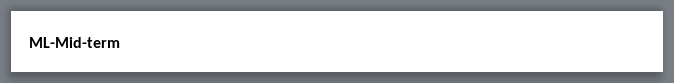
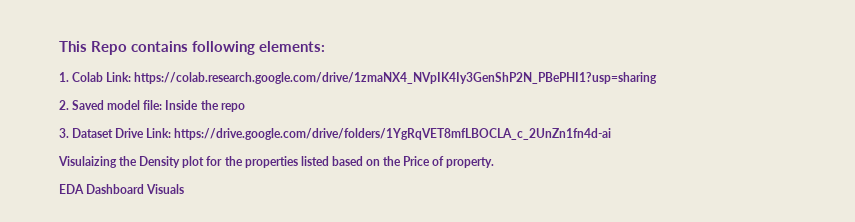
- ML-Mid-term
+ This Repo contains following elements:
+ 1. Colab Link: https://colab.research.google.com/drive/1zmaNX4_NVpIK4Iy3GenShP2N_PBePHI1?usp=sharing
+ 2. Saved model file: Inside the repo
+ 3. Dataset Drive Link: https://drive.google.com/drive/folders/1YgRqVET8mfLBOCLA_c_2UnZn1fn4d-ai
+ Visulaizing the Density plot for the properties listed based on the Price of property.
+ EDA Dashboard Visuals

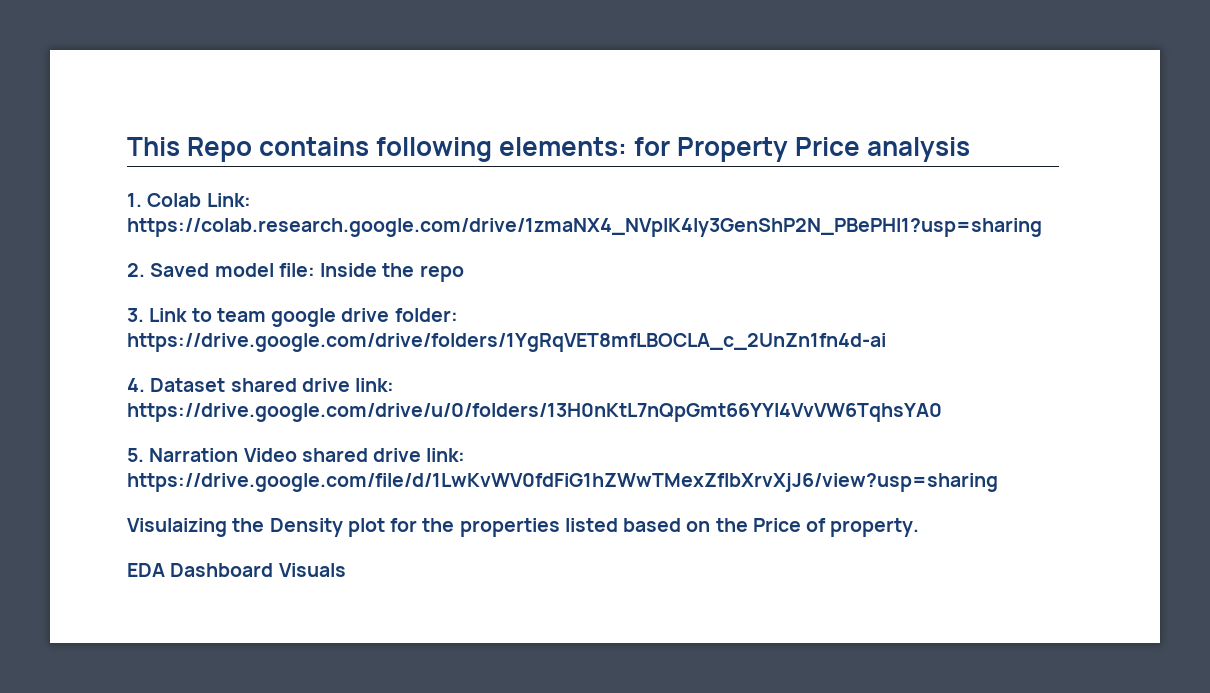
- This Repo contains following elements:
+ This Repo contains following elements: for Property Price analysis
- 3. Dataset Drive Link: https://drive.google.com/drive/folders/1YgRqVET8mfLBOCLA_c_2UnZn1fn4d-ai
+ 3. Link to team google drive folder: https://drive.google.com/drive/folders/1YgRqVET8mfLBOCLA_c_2UnZn1fn4d-ai
+ 4. Dataset shared drive link: https://drive.google.com/drive/u/0/folders/13H0nKtL7nQpGmt66YYI4VvVW6TqhsYA0
+ 5. Narration Video shared drive link: https://drive.google.com/file/d/1LwKvWV0fdFiG1hZWwTMexZflbXrvXjJ6/view?usp=sharing

